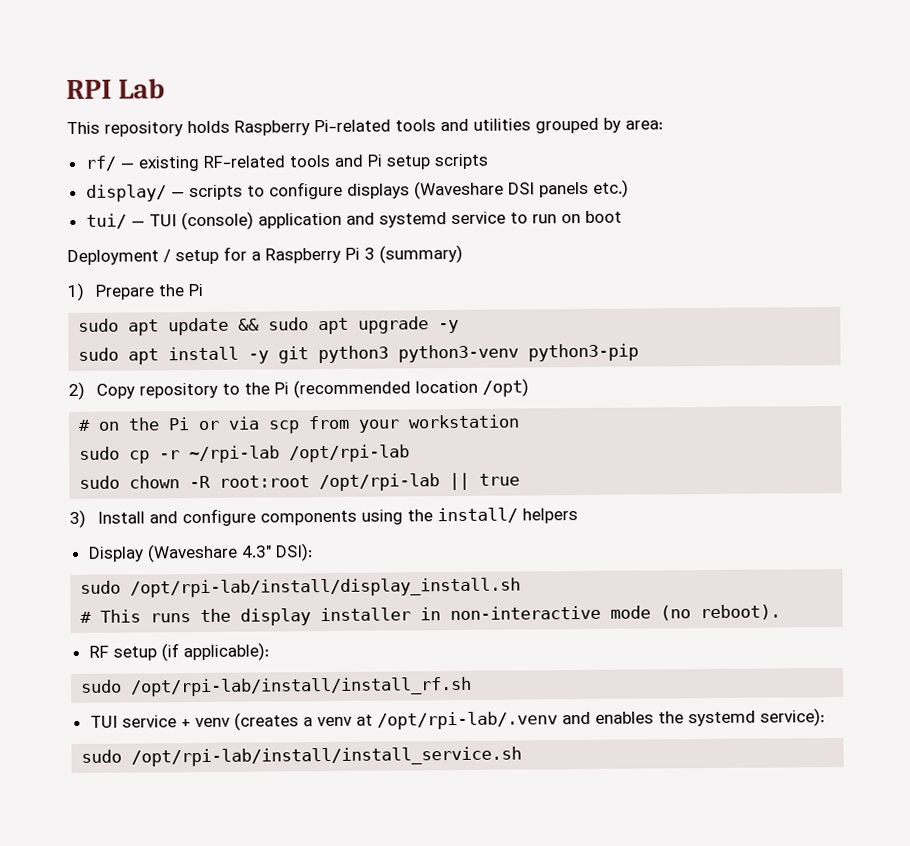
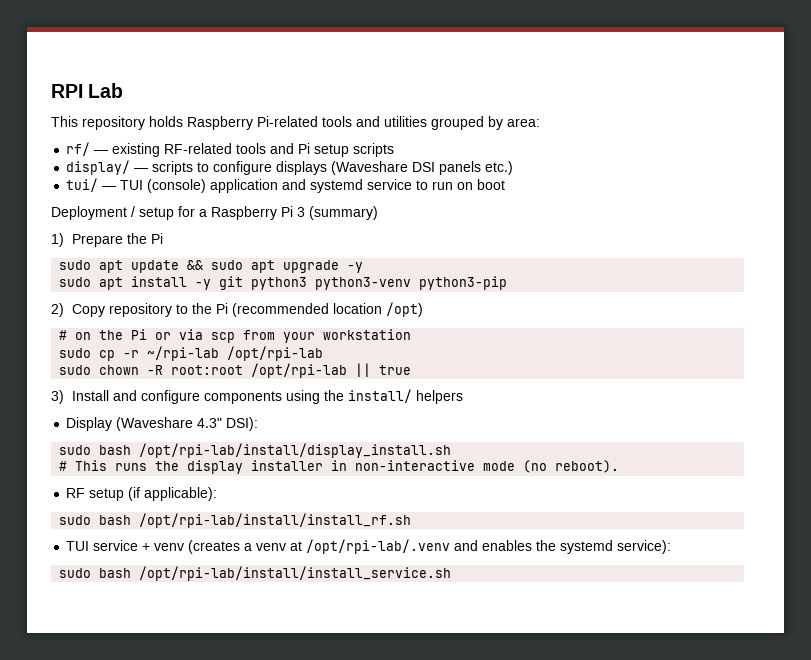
- sudo /opt/rpi-lab/install/display_install.sh
+ sudo bash /opt/rpi-lab/install/display_install.sh
- sudo /opt/rpi-lab/install/install_rf.sh
+ sudo bash /opt/rpi-lab/install/install_rf.sh
- sudo /opt/rpi-lab/install/install_service.sh
+ sudo bash /opt/rpi-lab/install/install_service.sh

